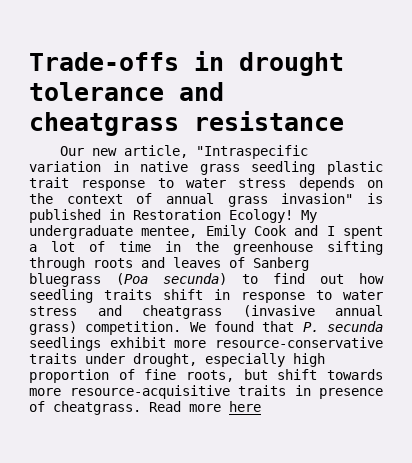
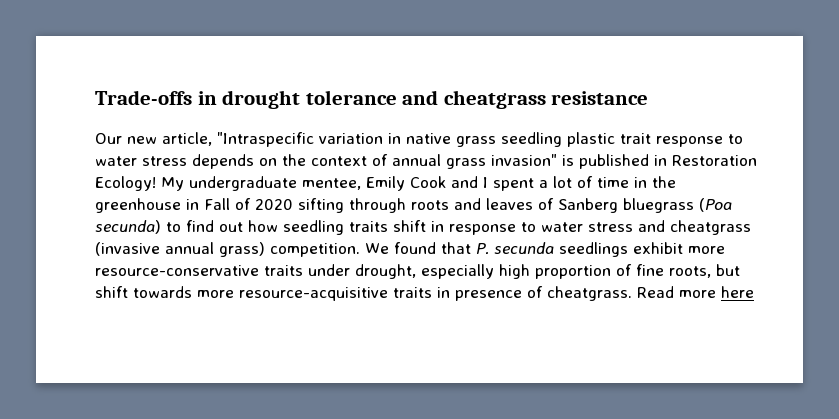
- My undergraduate mentee, Emily Cook and I spent a lot of time in the greenhouse sifting through roots and leaves of Sanberg bluegrass (Poa secunda) to find out how seedling traits shift in response to water stress and cheatgrass (invasive annual grass) competition.
+ My undergraduate mentee, Emily Cook and I spent a lot of time in the greenhouse in Fall of 2020 sifting through roots and leaves of Sanberg bluegrass (Poa secunda) to find out how seedling traits shift in response to water stress and cheatgrass (invasive annual grass) competition.

